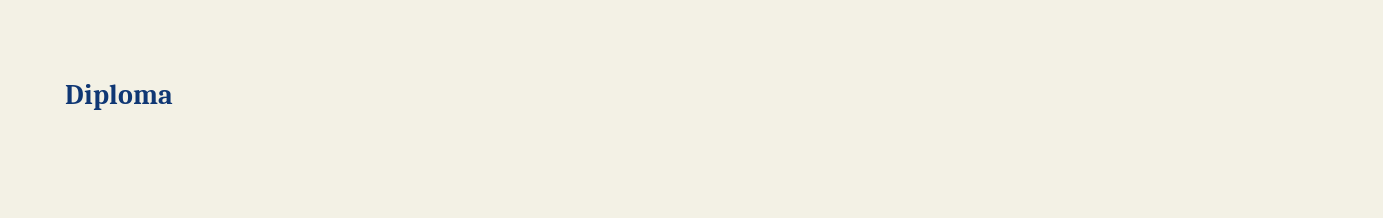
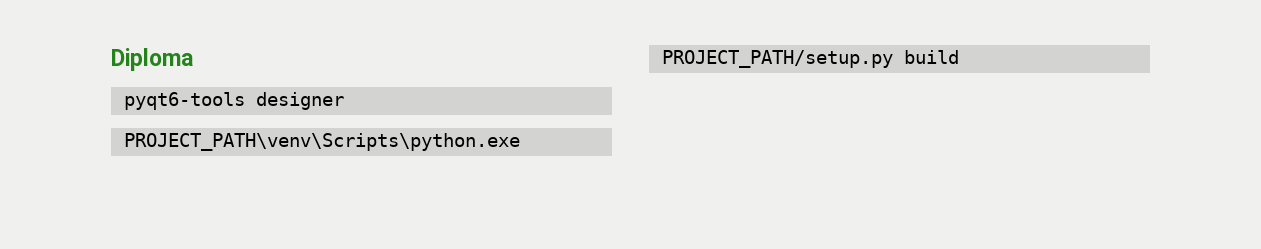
+ pyqt6-tools designer
+ PROJECT_PATH\venv\Scripts\python.exe PROJECT_PATH/setup.py build

